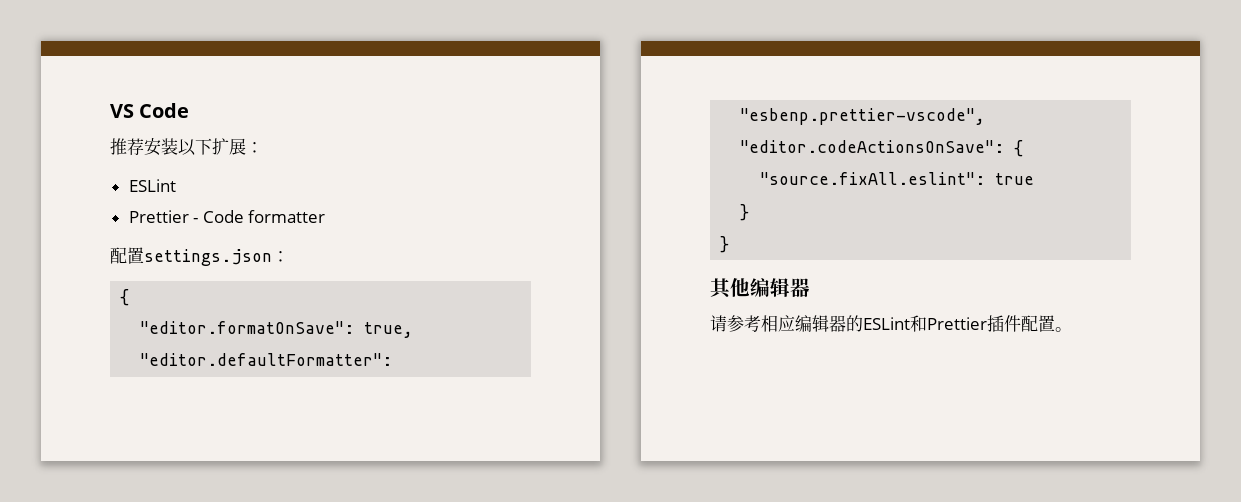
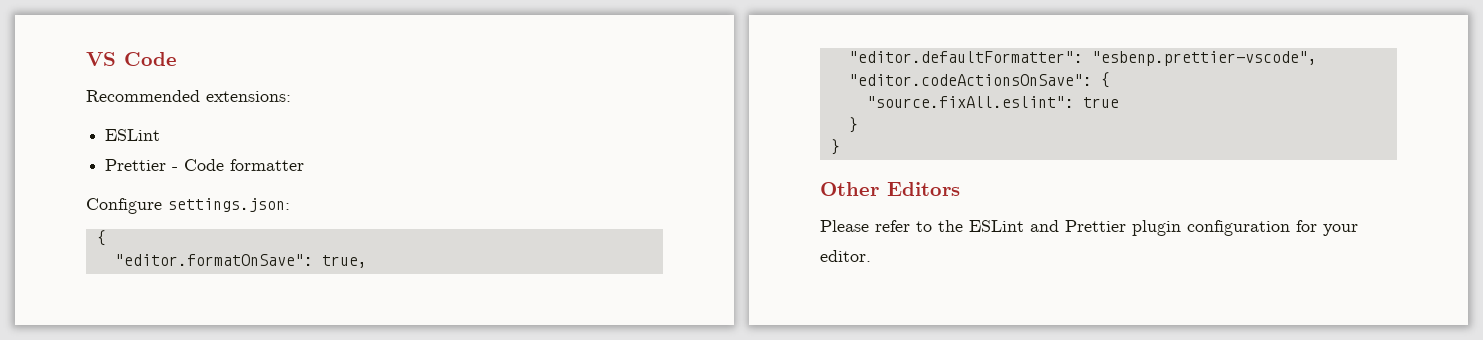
- 推荐安装以下扩展：
+ Recommended extensions:
- 配置settings.json：
+ Configure settings.json:
- 其他编辑器
- 请参考相应编辑器的ESLint和Prettier插件配置。
+ Other Editors
+ Please refer to the ESLint and Prettier plugin configuration for your editor.

